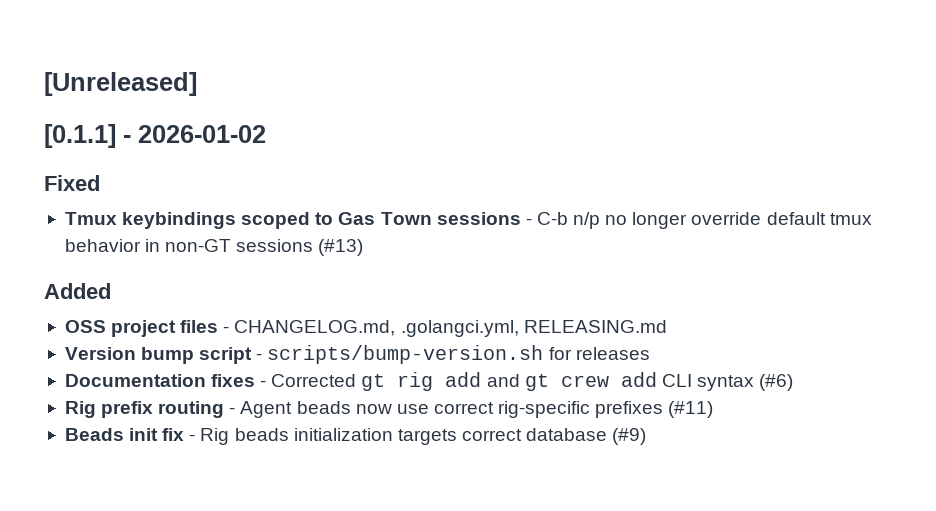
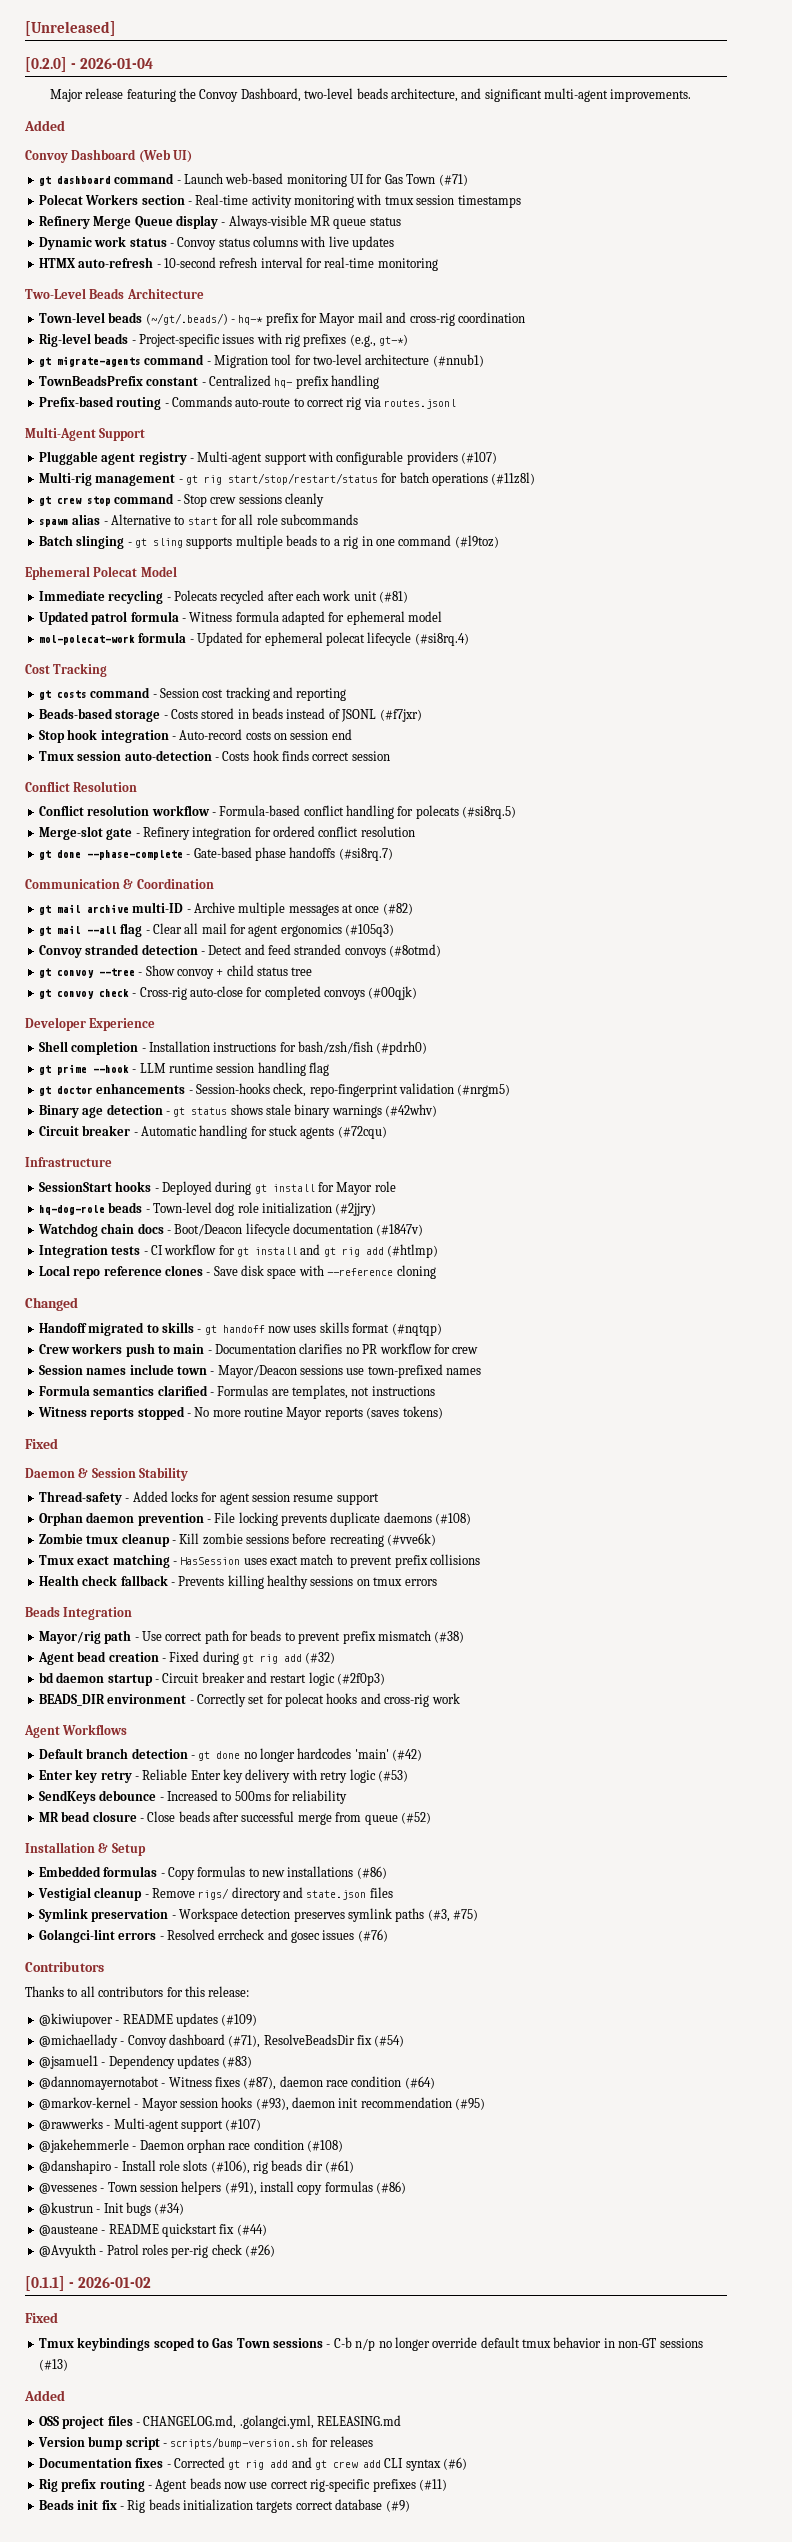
+ [0.2.0] - 2026-01-04
+ Major release featuring the Convoy Dashboard, two-level beads architecture, and significant multi-agent improvements.
+ Added
+ Convoy Dashboard (Web UI)
+ gt dashboard command - Launch web-based monitoring UI for Gas Town (#71)
+ Polecat Workers section - Real-time activity monitoring with tmux session timestamps
+ Refinery Merge Queue display - Always-visible MR queue status
+ Dynamic work status - Convoy status columns with live updates
+ HTMX auto-refresh - 10-second refresh interval for real-time monitoring
+ Two-Level Beads Architecture
+ Town-level beads (~/gt/.beads/) - hq-* prefix for Mayor mail and cross-rig coordination
+ Rig-level beads - Project-specific issues with rig prefixes (e.g., gt-*)
+ gt migrate-agents command - Migration tool for two-level architecture (#nnub1)
+ TownBeadsPrefix constant - Centralized hq- prefix handling
+ Prefix-based routing - Commands auto-route to correct rig via routes.jsonl
+ Multi-Agent Support
+ Pluggable agent registry - Multi-agent support with configurable providers (#107)
+ Multi-rig management - gt rig start/stop/restart/status for batch operations (#11z8l)
+ gt crew stop command - Stop crew sessions cleanly
+ spawn alias - Alternative to start for all role subcommands
+ Batch slinging - gt sling supports multiple beads to a rig in one command (#l9toz)
+ Ephemeral Polecat Model
+ Immediate recycling - Polecats recycled after each work unit (#81)
+ Updated patrol formula - Witness formula adapted for ephemeral model
+ mol-polecat-work formula - Updated for ephemeral polecat lifecycle (#si8rq.4)
+ Cost Tracking
+ gt costs command - Session cost tracking and reporting
+ Beads-based storage - Costs stored in beads instead of JSONL (#f7jxr)
+ Stop hook integration - Auto-record costs on session end
+ Tmux session auto-detection - Costs hook finds correct session
+ Conflict Resolution
+ Conflict resolution workflow - Formula-based conflict handling for polecats (#si8rq.5)
+ Merge-slot gate - Refinery integration for ordered conflict resolution
+ gt done --phase-complete - Gate-based phase handoffs (#si8rq.7)
+ Communication & Coordination
+ gt mail archive multi-ID - Archive multiple messages at once (#82)
+ gt mail --all flag - Clear all mail for agent ergonomics (#105q3)
+ Convoy stranded detection - Detect and feed stranded convoys (#8otmd)
+ gt convoy --tree - Show convoy + child status tree
+ gt convoy check - Cross-rig auto-close for completed convoys (#00qjk)
+ Developer Experience
+ Shell completion - Installation instructions for bash/zsh/fish (#pdrh0)
+ gt prime --hook - LLM runtime session handling flag
+ gt doctor enhancements - Session-hooks check, repo-fingerprint validation (#nrgm5)
+ Binary age detection - gt status shows stale binary warnings (#42whv)
+ Circuit breaker - Automatic handling for stuck agents (#72cqu)
+ Infrastructure
+ SessionStart hooks - Deployed during gt install for Mayor role
+ hq-dog-role beads - Town-level dog role initialization (#2jjry)
+ Watchdog chain docs - Boot/Deacon lifecycle documentation (#1847v)
+ Integration tests - CI workflow for gt install and gt rig add (#htlmp)
+ Local repo reference clones - Save disk space with --reference cloning
+ Changed
+ Handoff migrated to skills - gt handoff now uses skills format (#nqtqp)
+ Crew workers push to main - Documentation clarifies no PR workflow for crew
+ Session names include town - Mayor/Deacon sessions use town-prefixed names
+ Formula semantics clarified - Formulas are templates, not instructions
+ Witness reports stopped - No more routine Mayor reports (saves tokens)
+ Fixed
+ Daemon & Session Stability
+ Thread-safety - Added locks for agent session resume support
+ Orphan daemon prevention - File locking prevents duplicate daemons (#108)
+ Zombie tmux cleanup - Kill zombie sessions before recreating (#vve6k)
+ Tmux exact matching - HasSession uses exact match to prevent prefix collisions
+ Health check fallback - Prevents killing healthy sessions on tmux errors
+ Beads Integration
+ Mayor/rig path - Use correct path for beads to prevent prefix mismatch (#38)
+ Agent bead creation - Fixed during gt rig add (#32)
+ bd daemon startup - Circuit breaker and restart logic (#2f0p3)
+ BEADS_DIR environment - Correctly set for polecat hooks and cross-rig work
+ Agent Workflows
+ Default branch detection - gt done no longer hardcodes 'main' (#42)
+ Enter key retry - Reliable Enter key delivery with retry logic (#53)
+ SendKeys debounce - Increased to 500ms for reliability
+ MR bead closure - Close beads after successful merge from queue (#52)
+ Installation & Setup
+ Embedded formulas - Copy formulas to new installations (#86)
+ Vestigial cleanup - Remove rigs/ directory and state.json files
+ Symlink preservation - Workspace detection preserves symlink paths (#3, #75)
+ Golangci-lint errors - Resolved errcheck and gosec issues (#76)
+ Contributors
+ Thanks to all contributors for this release:
+ @kiwiupover - README updates (#109)
+ @michaellady - Convoy dashboard (#71), ResolveBeadsDir fix (#54)
+ @jsamuel1 - Dependency updates (#83)
+ @dannomayernotabot - Witness fixes (#87), daemon race condition (#64)
+ @markov-kernel - Mayor session hooks (#93), daemon init recommendation (#95)
+ @rawwerks - Multi-agent support (#107)
+ @jakehemmerle - Daemon orphan race condition (#108)
+ @danshapiro - Install role slots (#106), rig beads dir (#61)
+ @vessenes - Town session helpers (#91), install copy formulas (#86)
+ @kustrun - Init bugs (#34)
+ @austeane - README quickstart fix (#44)
+ @Avyukth - Patrol roles per-rig check (#26)

